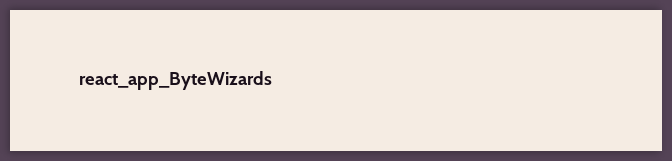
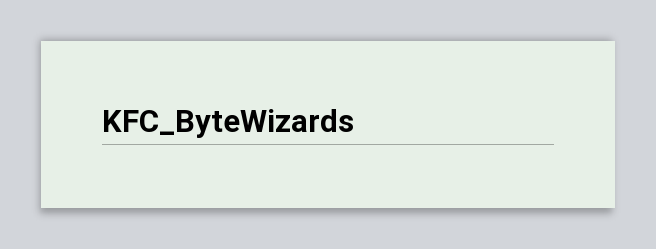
- react_app_ByteWizards
+ KFC_ByteWizards

